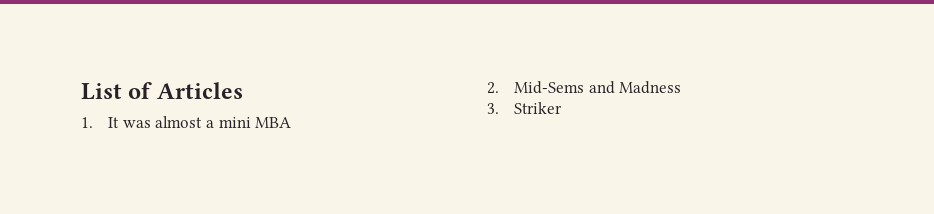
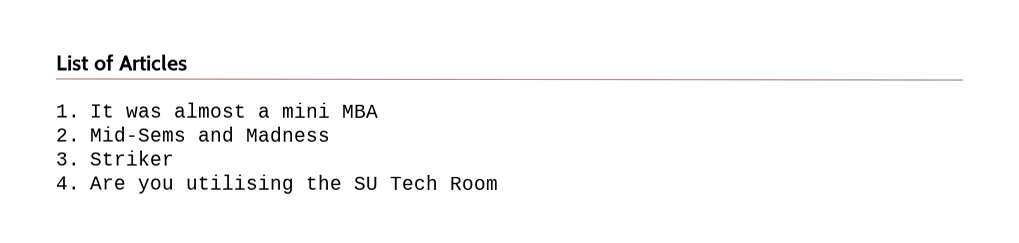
+ 4. Are you utilising the SU Tech Room

